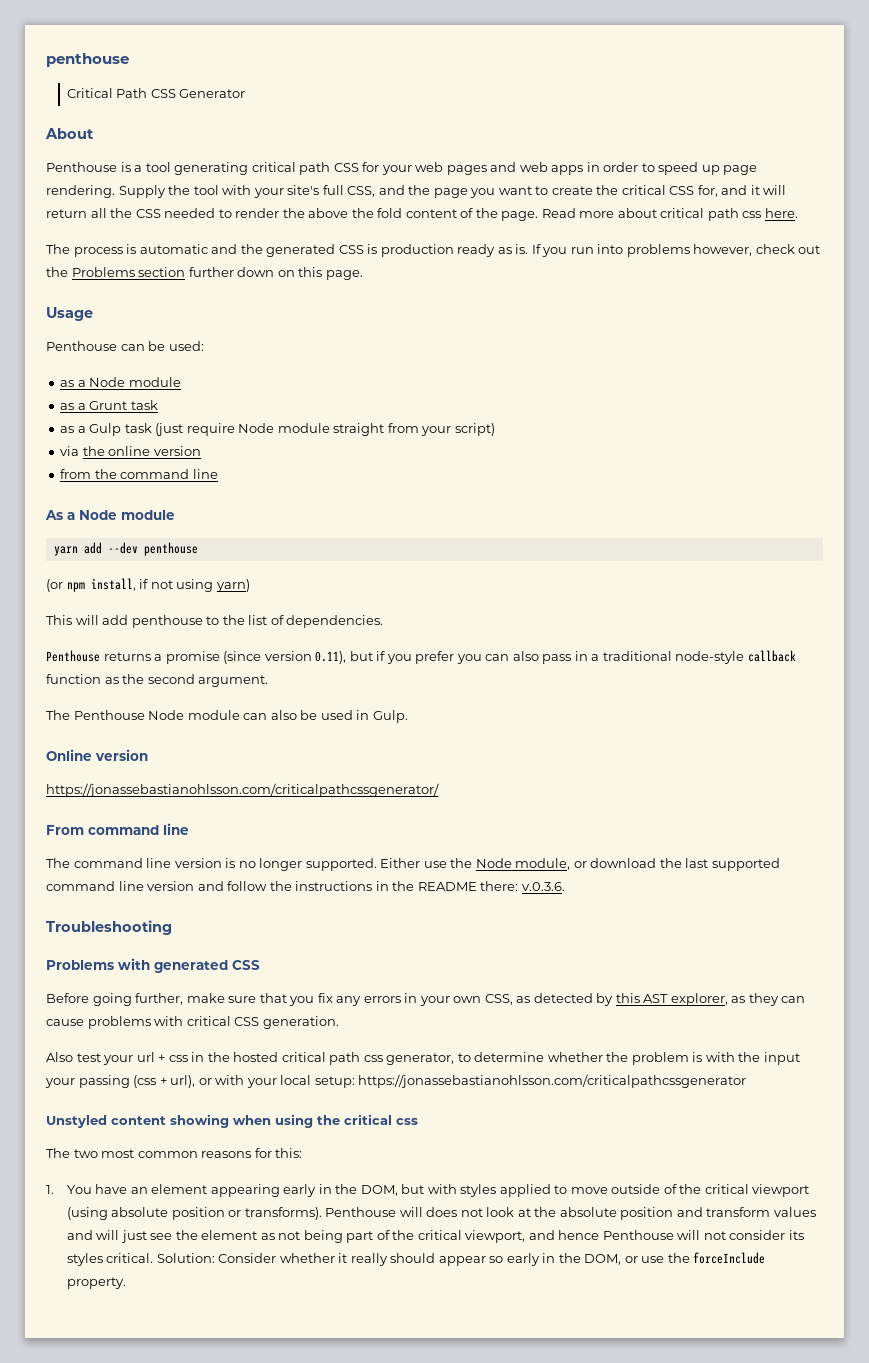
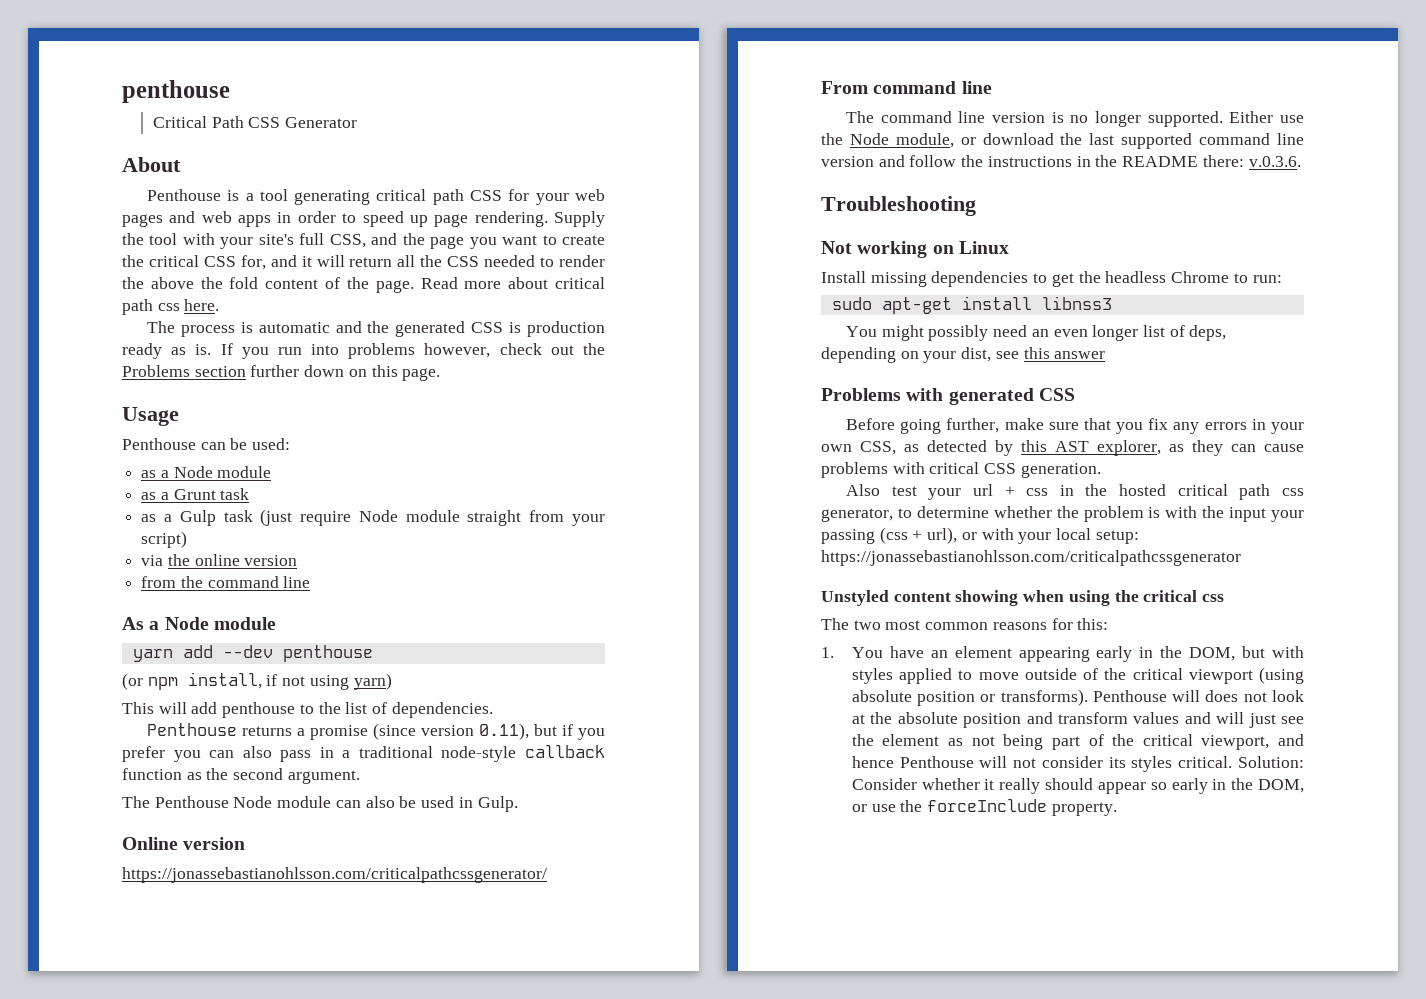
+ Not working on Linux
+ Install missing dependencies to get the headless Chrome to run:
+ sudo apt-get install libnss3
+ You might possibly need an even longer list of deps, depending on your dist, see this answer

